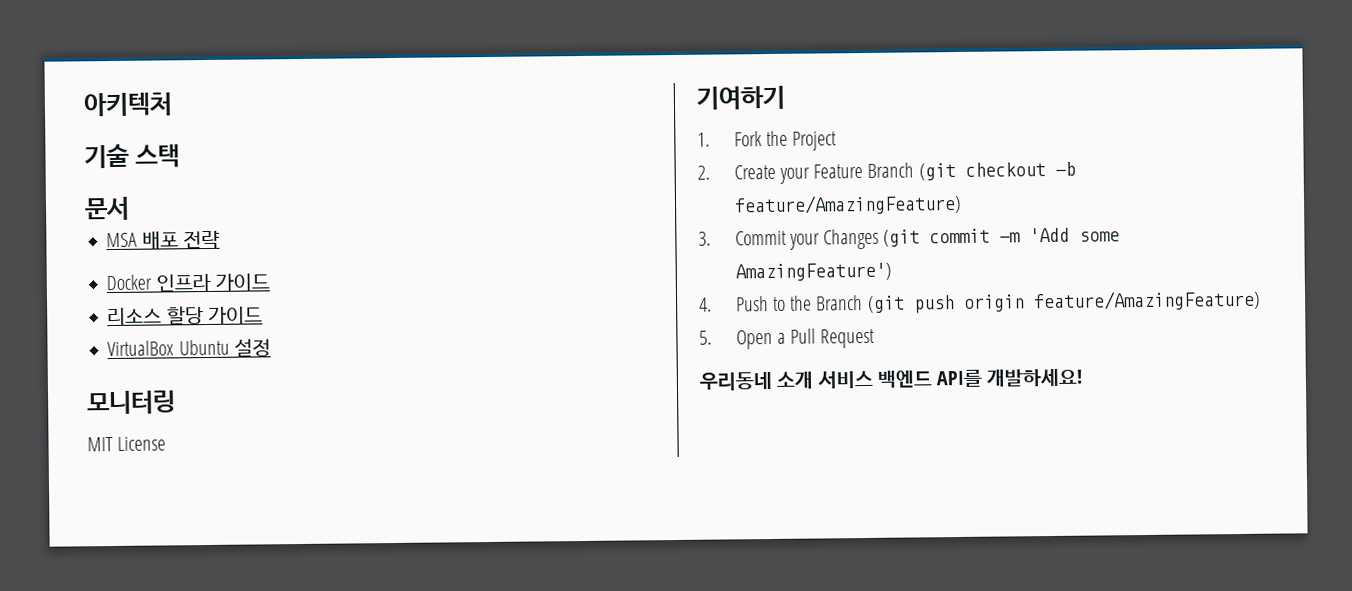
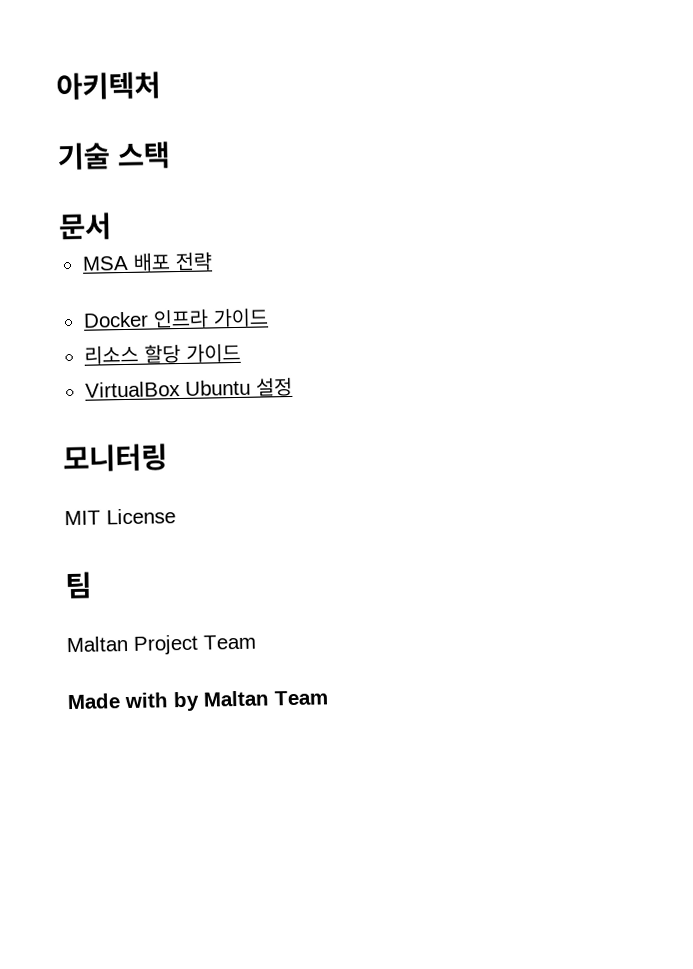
- 기여하기
- 1. Fork the Project
- 2. Create your Feature Branch (git checkout -b feature/AmazingFeature)
- 3. Commit your Changes (git commit -m 'Add some AmazingFeature')
- 4. Push to the Branch (git push origin feature/AmazingFeature)
- 5. Open a Pull Request
- 우리동네 소개 서비스 백엔드 API를 개발하세요!
+ 팀
+ Maltan Project Team
+ Made with by Maltan Team

